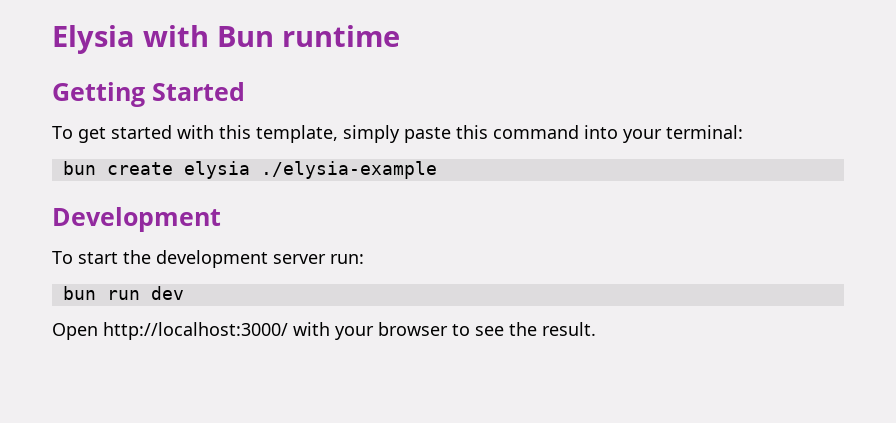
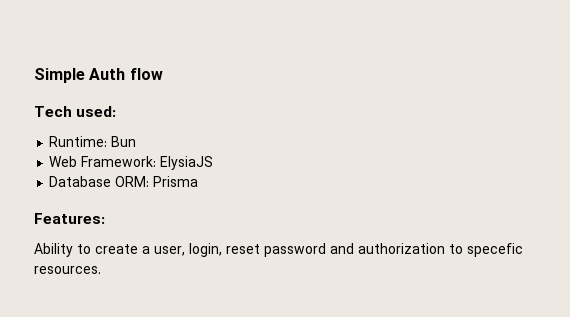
- Elysia with Bun runtime
- Getting Started
- To get started with this template, simply paste this command into your terminal:
- bun create elysia ./elysia-example
- Development
- To start the development server run:
- bun run dev
- Open http://localhost:3000/ with your browser to see the result.
+ Simple Auth flow
+ Tech used:
+ Runtime: Bun
+ Web Framework: ElysiaJS
+ Database ORM: Prisma
+ Features:
+ Ability to create a user, login, reset password and authorization to specefic resources.

